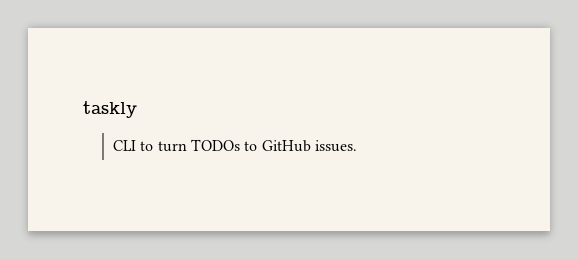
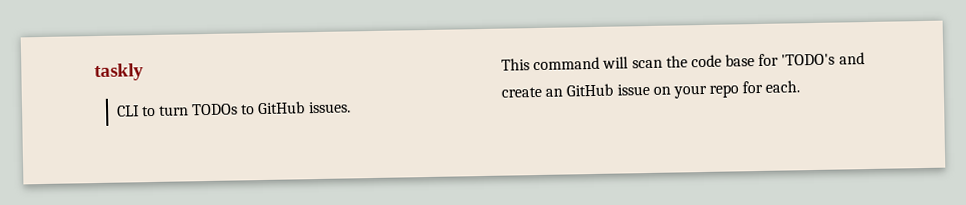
+ This command will scan the code base for 'TODO's and create an GitHub issue on your repo for each.

